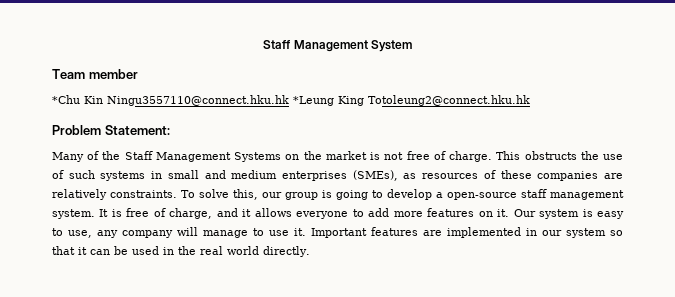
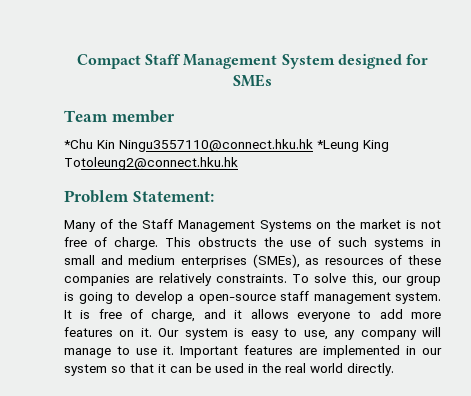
- Staff Management System
+ Compact Staff Management System designed for SMEs

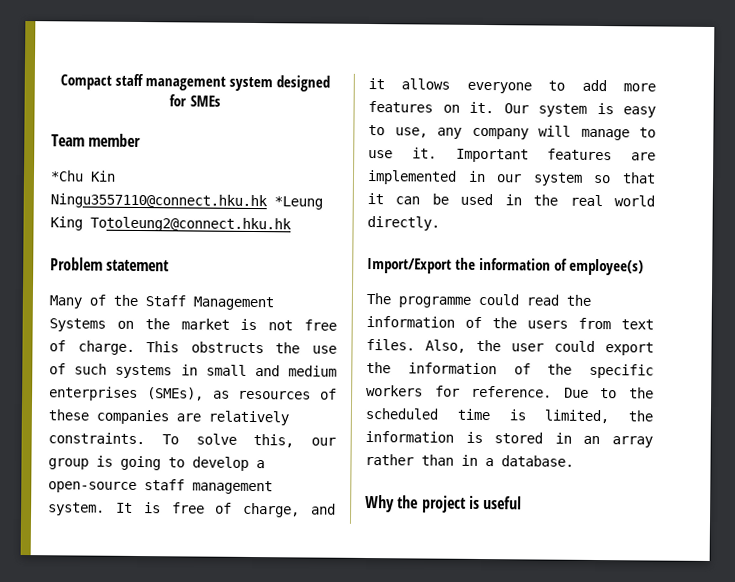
- Compact Staff Management System designed for SMEs
+ Compact staff management system designed for SMEs
- Problem Statement:
+ Problem statement
+ Import/Export the information of employee(s)
+ The programme could read the information of the users from text files. Also, the user could export the information of the specific workers for reference. Due to the scheduled time is limited, the information is stored in an array rather than in a database.
+ Why the project is useful

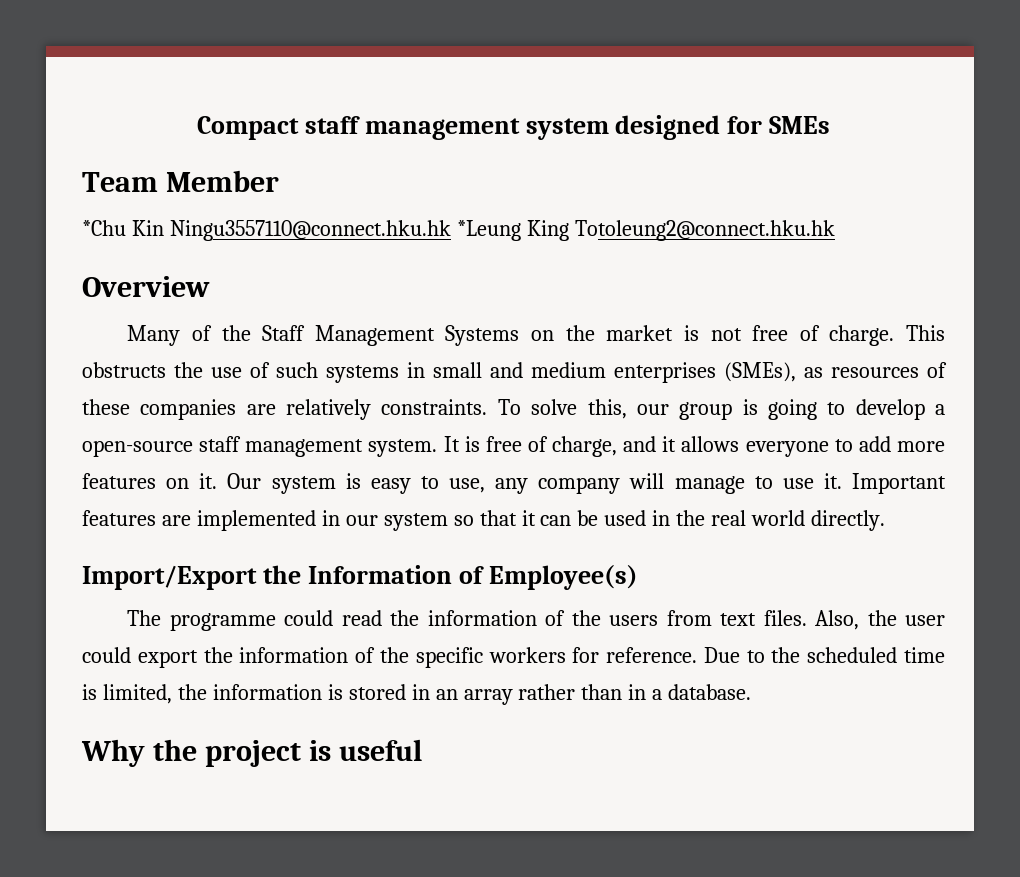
- Team member
+ Team Member
- Problem statement
+ Overview
- Import/Export the information of employee(s)
+ Import/Export the Information of Employee(s)

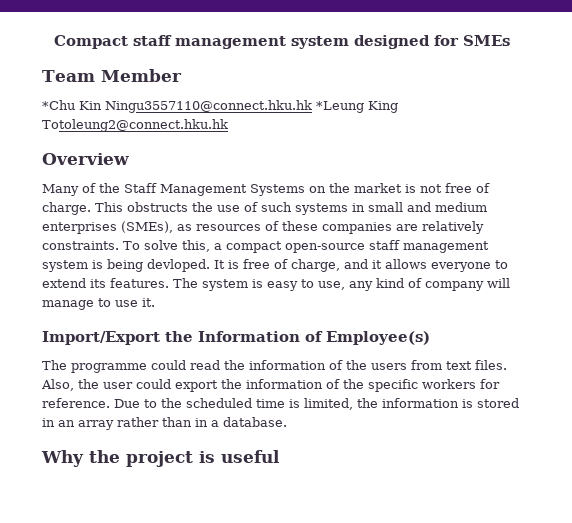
- To solve this, our group is going to develop a open-source staff management system.
+ To solve this, a compact open-source staff management system is being devloped.
- It is free of charge, and it allows everyone to add more features on it. Our system is easy to use, any company will manage to use it. Important features are implemented in our system so that it can be used in the real world directly.
+ It is free of charge, and it allows everyone to extend its features. The system is easy to use, any kind of company will manage to use it.

